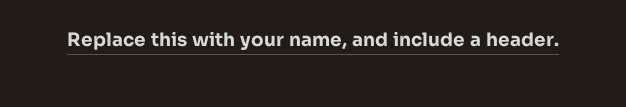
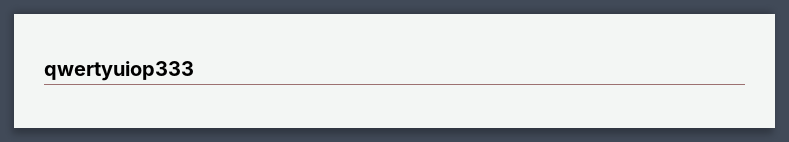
- Replace this with your name, and include a header.
+ qwertyuiop333

